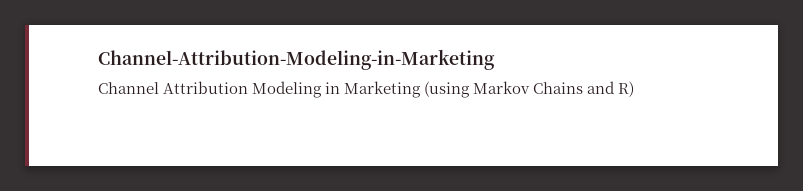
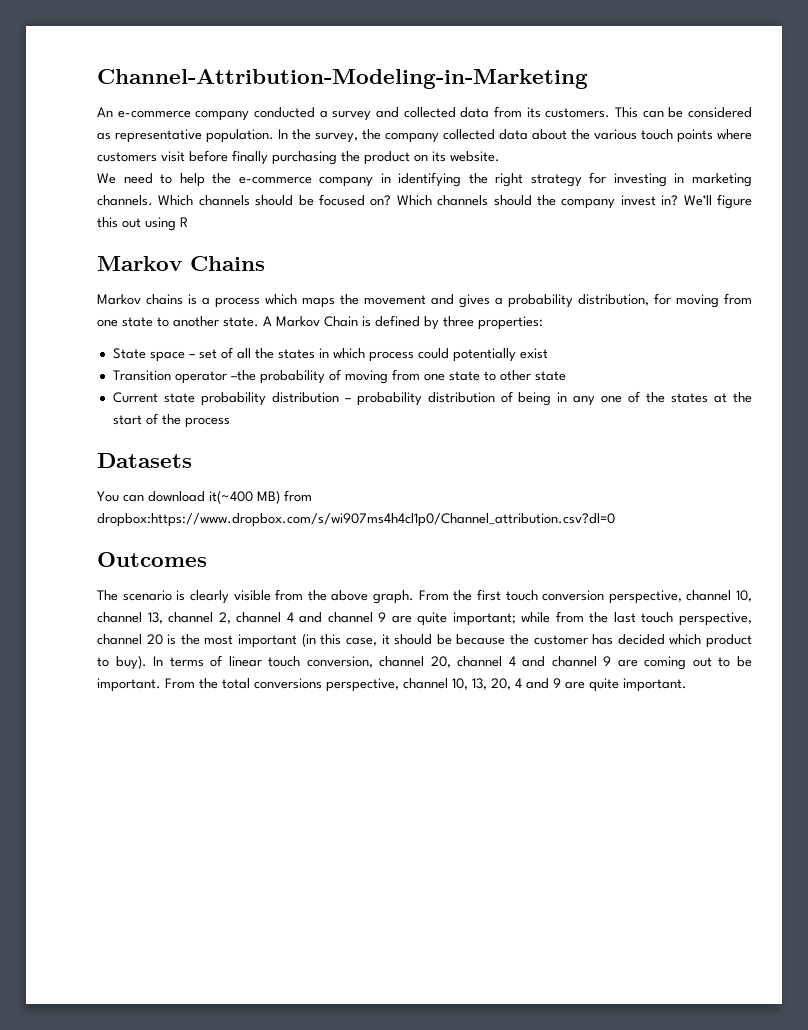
- Channel Attribution Modeling in Marketing (using Markov Chains and R)
+ An e-commerce company conducted a survey and collected data from its customers. This can be considered as representative population. In the survey, the company collected data about the various touch points where customers visit before finally purchasing the product on its website.
+ We need to help the e-commerce company in identifying the right strategy for investing in marketing channels. Which channels should be focused on? Which channels should the company invest in? We’ll figure this out using R
+ Markov Chains
+ Markov chains is a process which maps the movement and gives a probability distribution, for moving from one state to another state. A Markov Chain is defined by three properties:
+ State space – set of all the states in which process could potentially exist
+ Transition operator –the probability of moving from one state to other state
+ Current state probability distribution – probability distribution of being in any one of the states at the start of the process
+ Datasets
+ You can download it(~400 MB) from dropbox:https://www.dropbox.com/s/wi907ms4h4cl1p0/Channel_attribution.csv?dl=0
+ Outcomes
+ The scenario is clearly visible from the above graph. From the first touch conversion perspective, channel 10, channel 13, channel 2, channel 4 and channel 9 are quite important; while from the last touch perspective, channel 20 is the most important (in this case, it should be because the customer has decided which product to buy). In terms of linear touch conversion, channel 20, channel 4 and channel 9 are coming out to be important. From the total conversions perspective, channel 10, 13, 20, 4 and 9 are quite important.

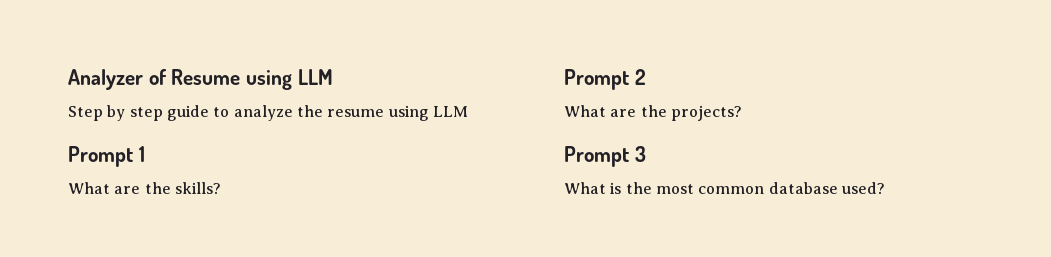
- Channel-Attribution-Modeling-in-Marketing
- An e-commerce company conducted a survey and collected data from its customers. This can be considered as representative population. In the survey, the company collected data about the various touch points where customers visit before finally purchasing the product on its website.
- We need to help the e-commerce company in identifying the right strategy for investing in marketing channels. Which channels should be focused on? Which channels should the company invest in? We’ll figure this out using R
- Markov Chains
- Markov chains is a process which maps the movement and gives a probability distribution, for moving from one state to another state. A Markov Chain is defined by three properties:
- State space – set of all the states in which process could potentially exist
- Transition operator –the probability of moving from one state to other state
- Current state probability distribution – probability distribution of being in any one of the states at the start of the process
- Datasets
- You can download it(~400 MB) from dropbox:https://www.dropbox.com/s/wi907ms4h4cl1p0/Channel_attribution.csv?dl=0
- Outcomes
- The scenario is clearly visible from the above graph. From the first touch conversion perspective, channel 10, channel 13, channel 2, channel 4 and channel 9 are quite important; while from the last touch perspective, channel 20 is the most important (in this case, it should be because the customer has decided which product to buy). In terms of linear touch conversion, channel 20, channel 4 and channel 9 are coming out to be important. From the total conversions perspective, channel 10, 13, 20, 4 and 9 are quite important.
+ Analyzer of Resume using LLM
+ Step by step guide to analyze the resume using LLM
+ Prompt 1
+ What are the skills?
+ Prompt 2
+ What are the projects?
+ Prompt 3
+ What is the most common database used?

